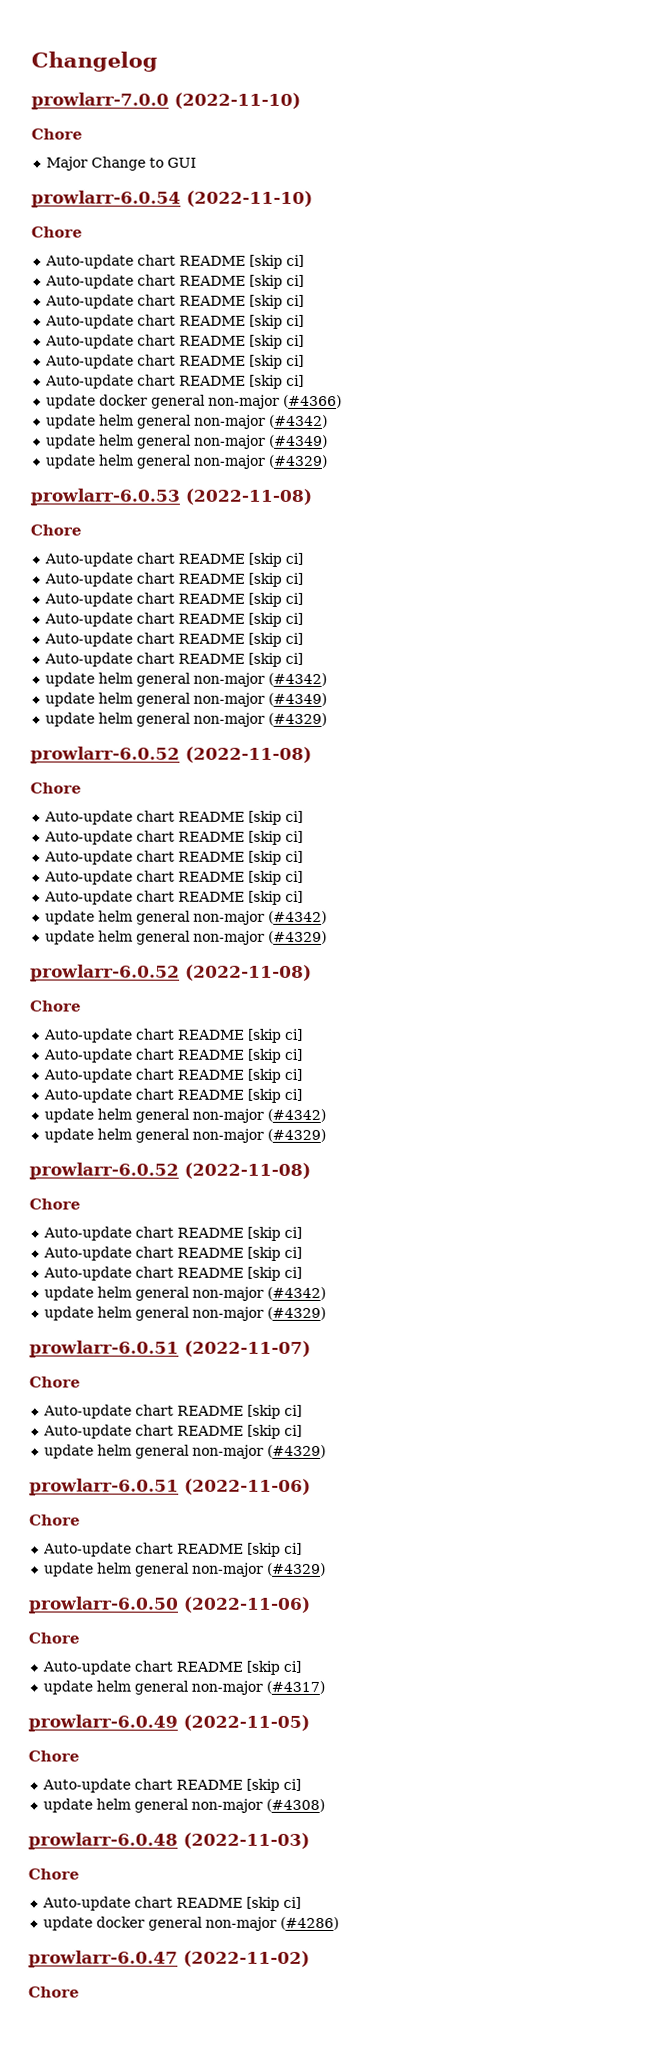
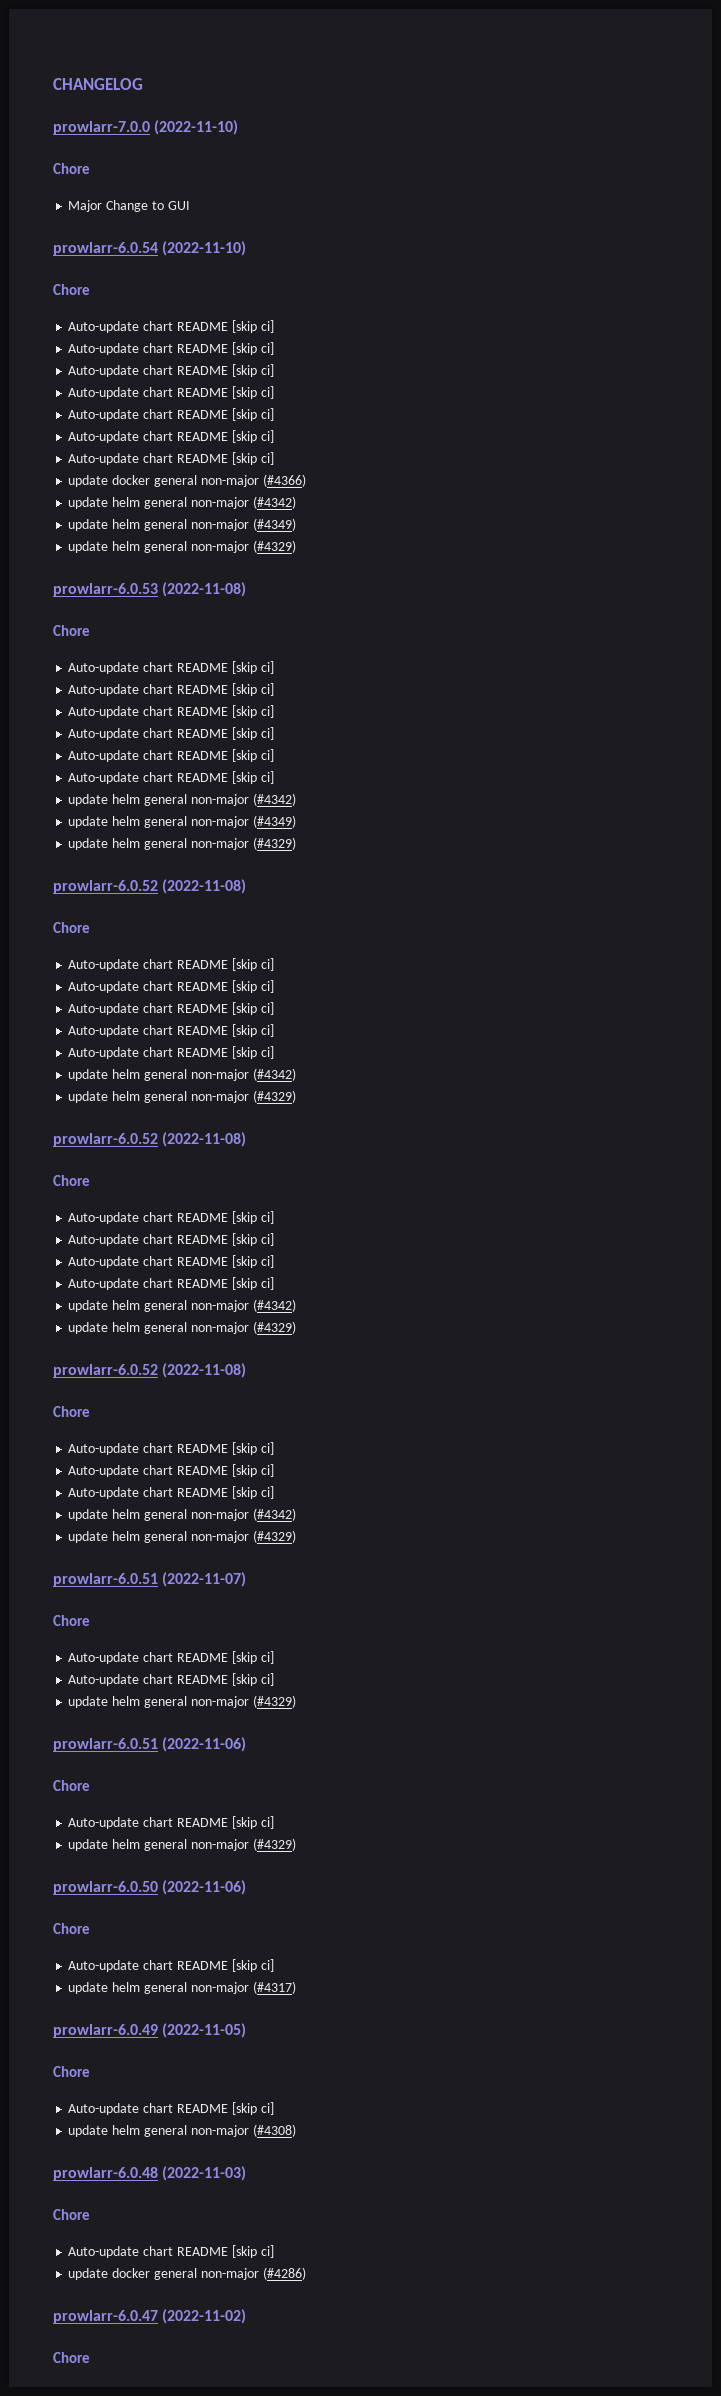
- Changelog
+ CHANGELOG

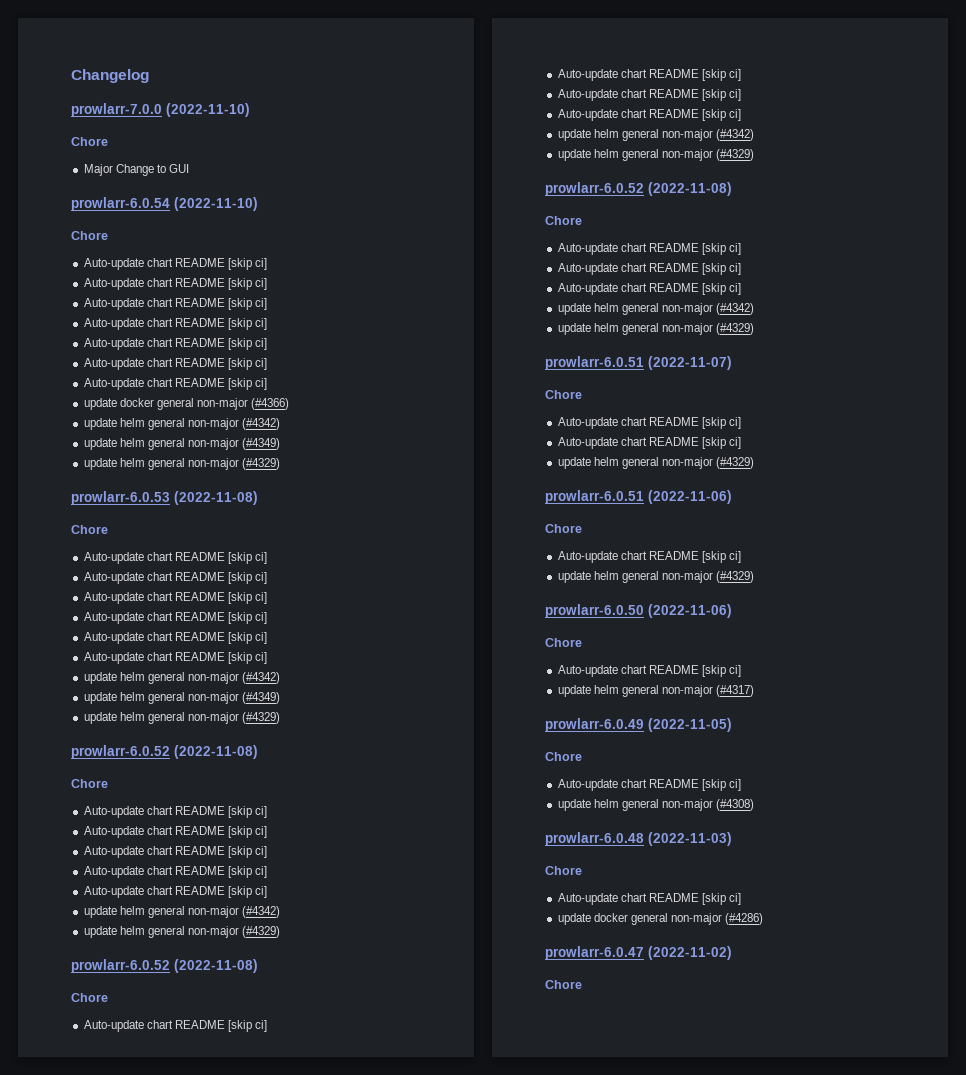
- CHANGELOG
+ Changelog

